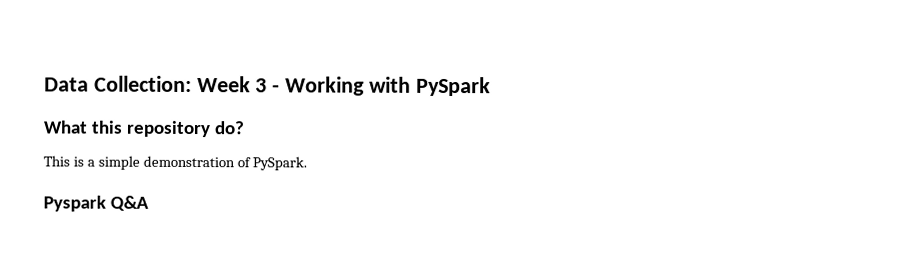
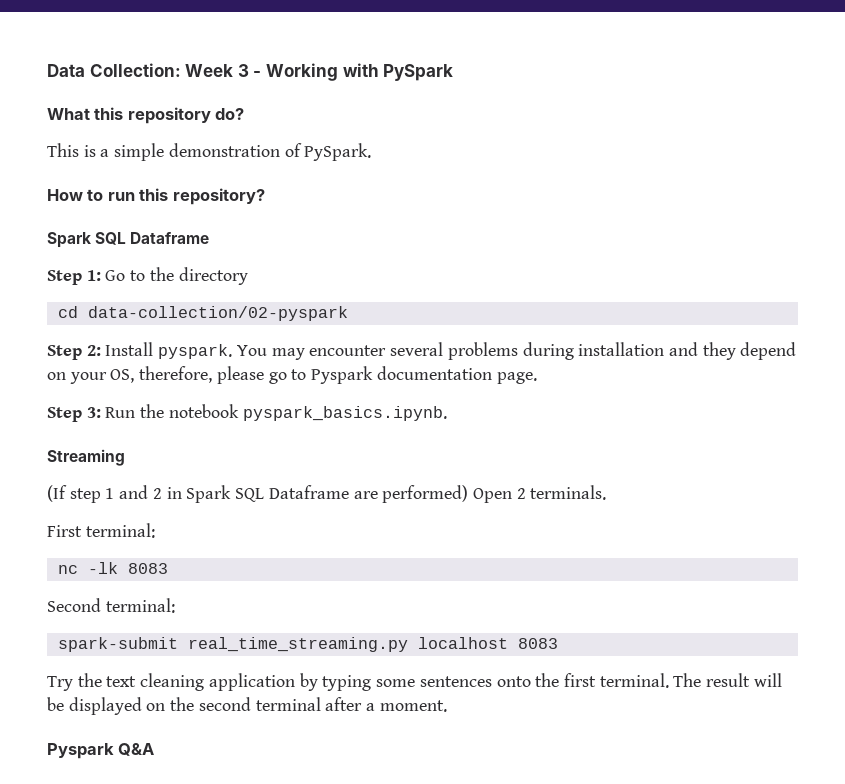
+ How to run this repository?
+ Spark SQL Dataframe
+ Step 1: Go to the directory
+ cd data-collection/02-pyspark
+ Step 2: Install pyspark. You may encounter several problems during installation and they depend on your OS, therefore, please go to Pyspark documentation page.
+ Step 3: Run the notebook pyspark_basics.ipynb.
+ Streaming
+ (If step 1 and 2 in Spark SQL Dataframe are performed) Open 2 terminals.
+ First terminal:
+ nc -lk 8083
+ Second terminal:
+ spark-submit real_time_streaming.py localhost 8083
+ Try the text cleaning application by typing some sentences onto the first terminal. The result will be displayed on the second terminal after a moment.

